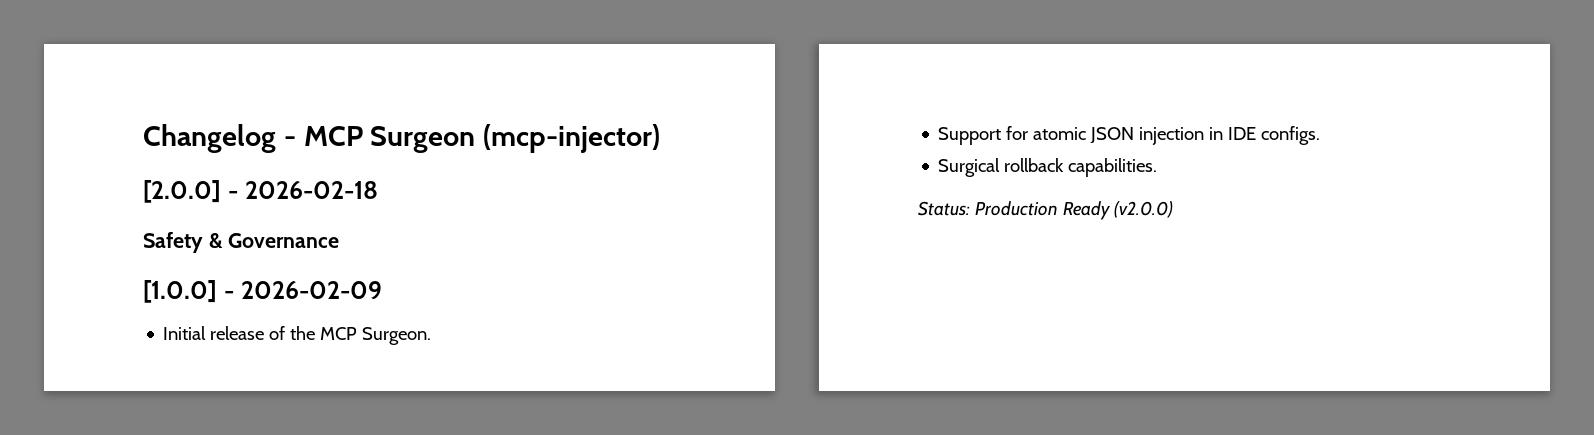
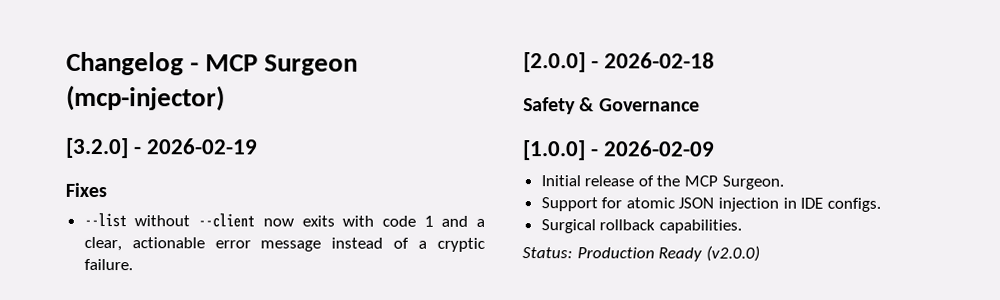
+ [3.2.0] - 2026-02-19
+ Fixes
+ --list without --client now exits with code 1 and a clear, actionable error message instead of a cryptic failure.

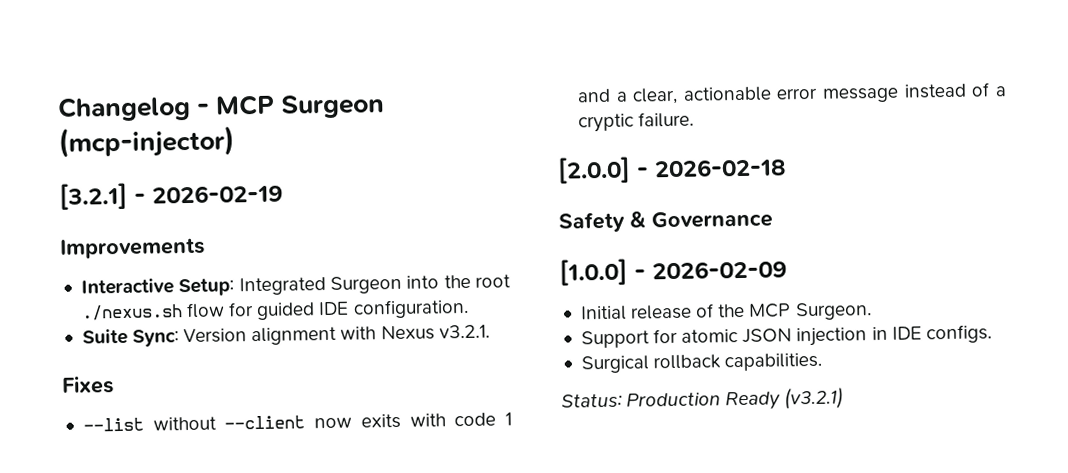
- [3.2.0] - 2026-02-19
+ [3.2.1] - 2026-02-19
+ Improvements
+ Interactive Setup: Integrated Surgeon into the root ./nexus.sh flow for guided IDE configuration.
+ Suite Sync: Version alignment with Nexus v3.2.1.
- Status: Production Ready (v2.0.0)
+ Status: Production Ready (v3.2.1)

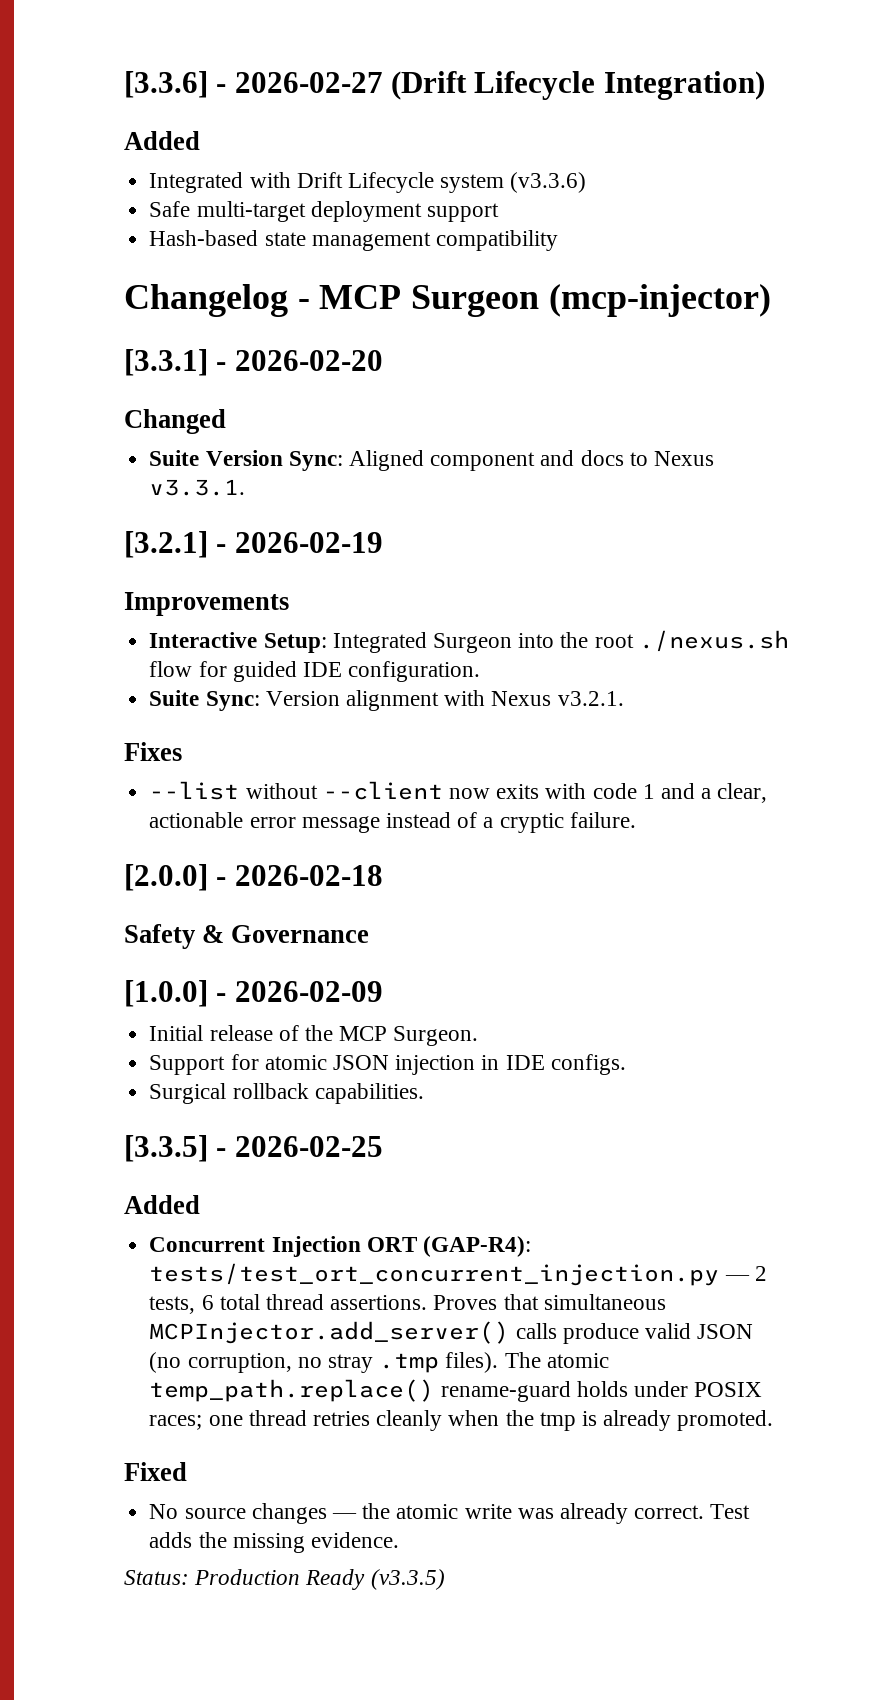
+ [3.3.6] - 2026-02-27 (Drift Lifecycle Integration)
+ Added
+ Integrated with Drift Lifecycle system (v3.3.6)
+ Safe multi-target deployment support
+ Hash-based state management compatibility
+ [3.3.1] - 2026-02-20
+ Changed
+ Suite Version Sync: Aligned component and docs to Nexus v3.3.1.
+ [3.3.5] - 2026-02-25
+ Added
+ Concurrent Injection ORT (GAP-R4): tests/test_ort_concurrent_injection.py — 2 tests, 6 total thread assertions. Proves that simultaneous MCPInjector.add_server() calls produce valid JSON (no corruption, no stray .tmp files). The atomic temp_path.replace() rename-guard holds under POSIX races; one thread retries cleanly when the tmp is already promoted.
+ Fixed
+ No source changes — the atomic write was already correct. Test adds the missing evidence.
- Status: Production Ready (v3.2.1)
+ Status: Production Ready (v3.3.5)

